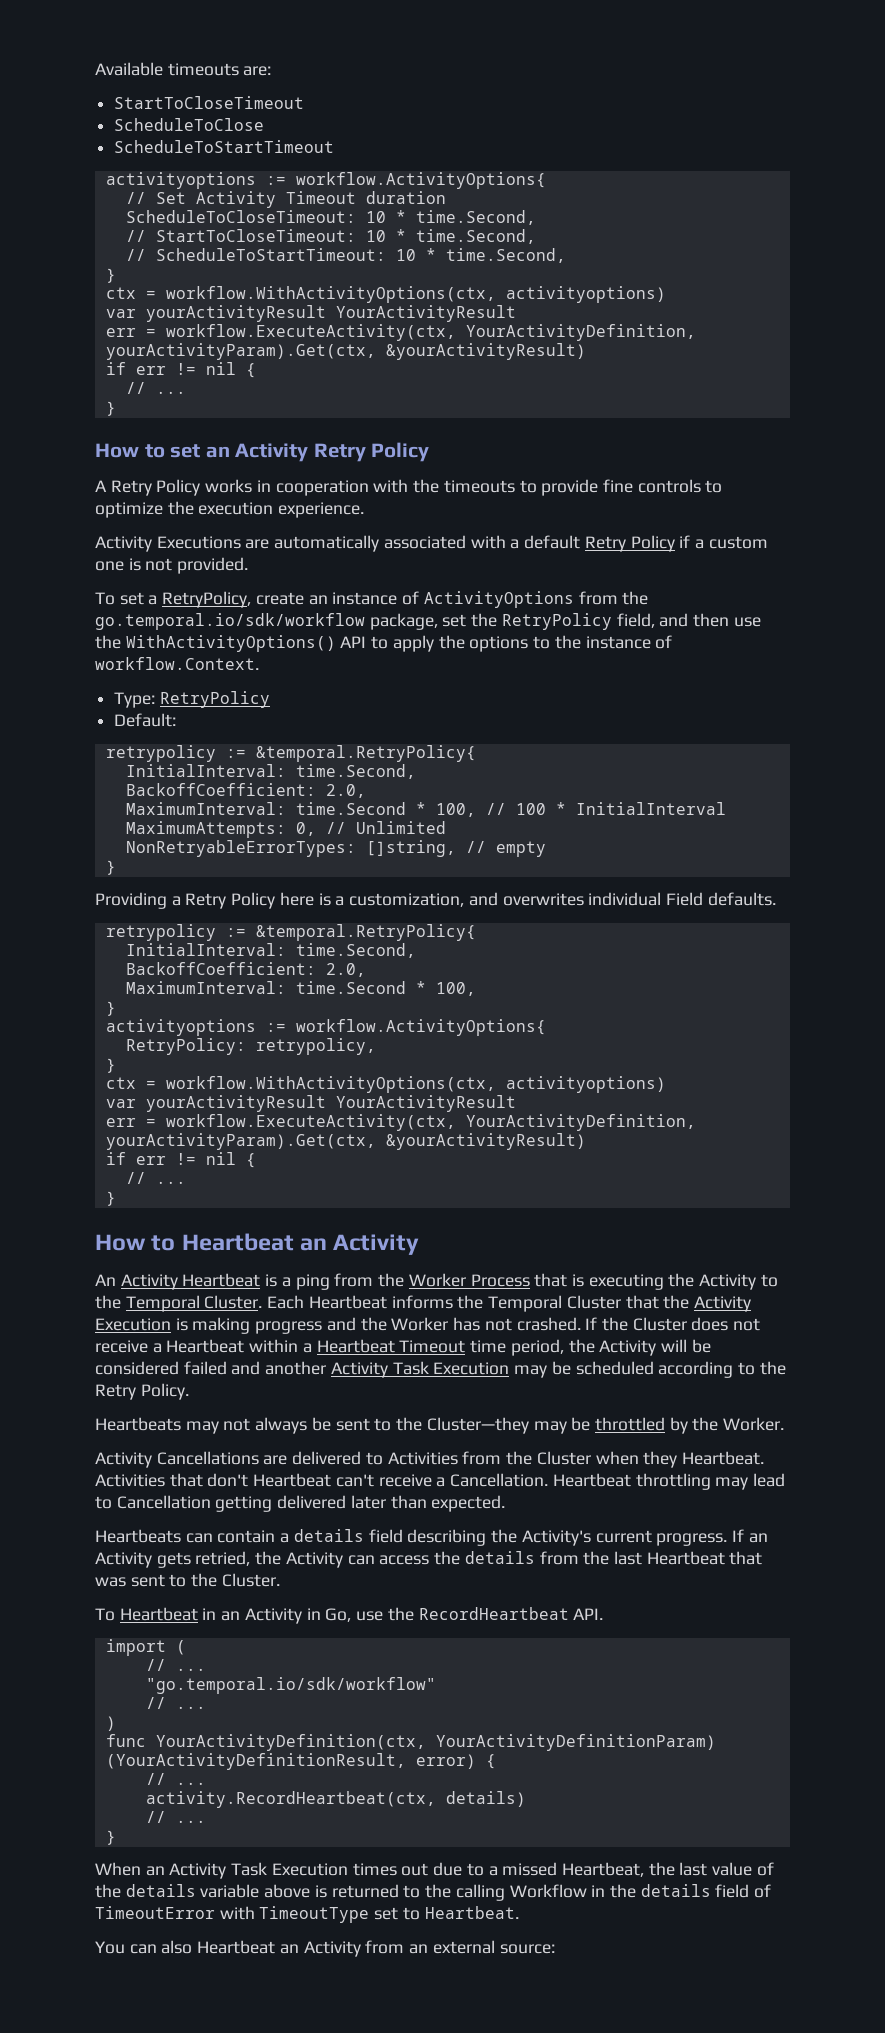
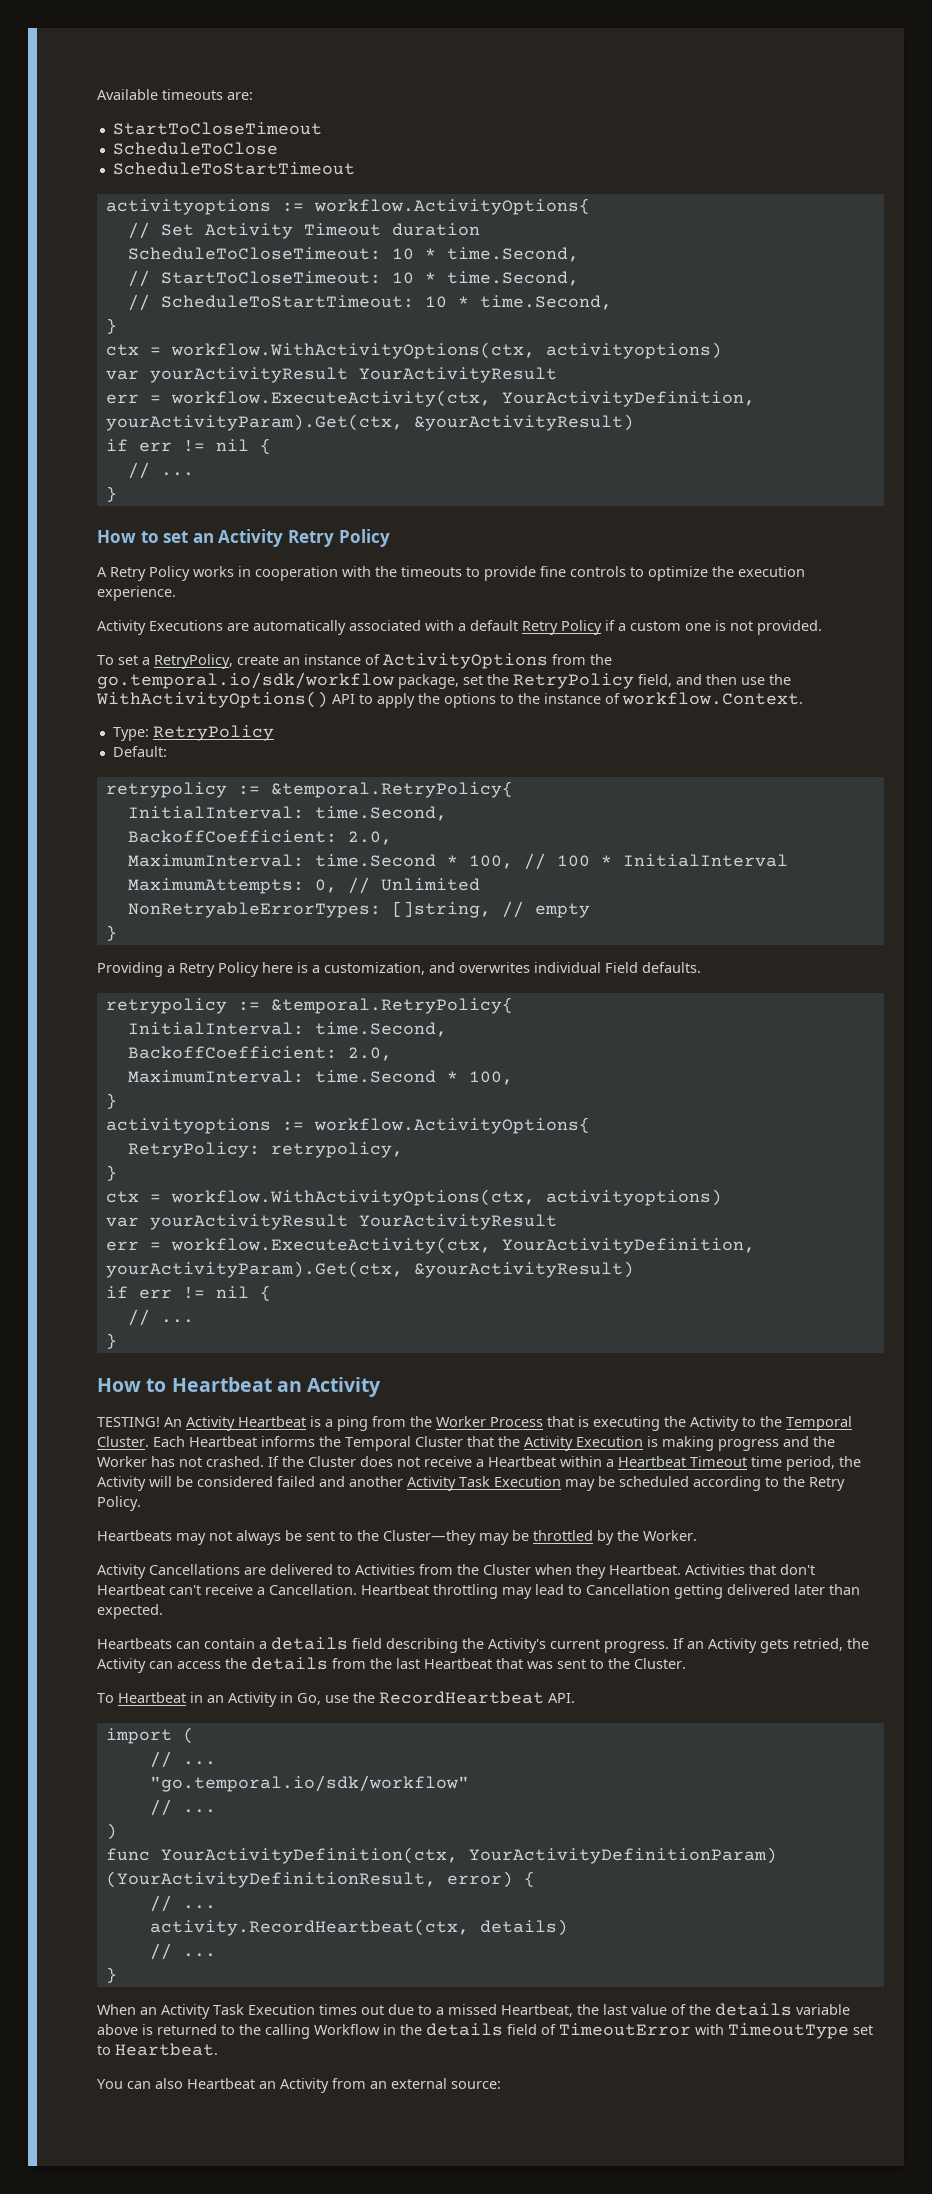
+ TESTING!

